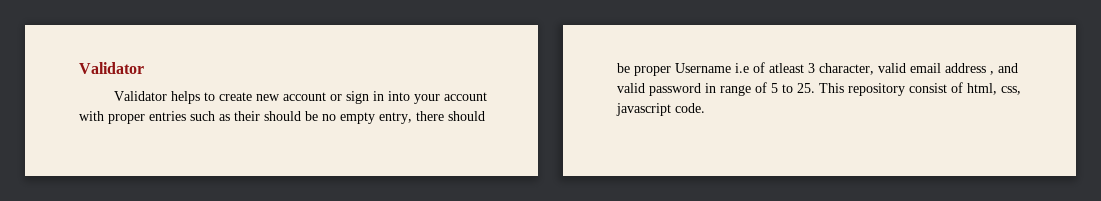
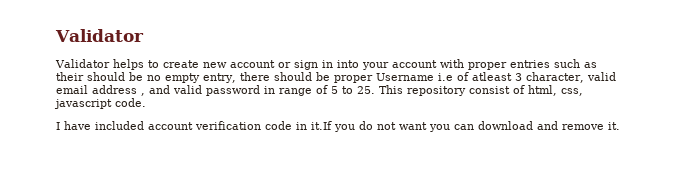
+ I have included account verification code in it.If you do not want you can download and remove it.

